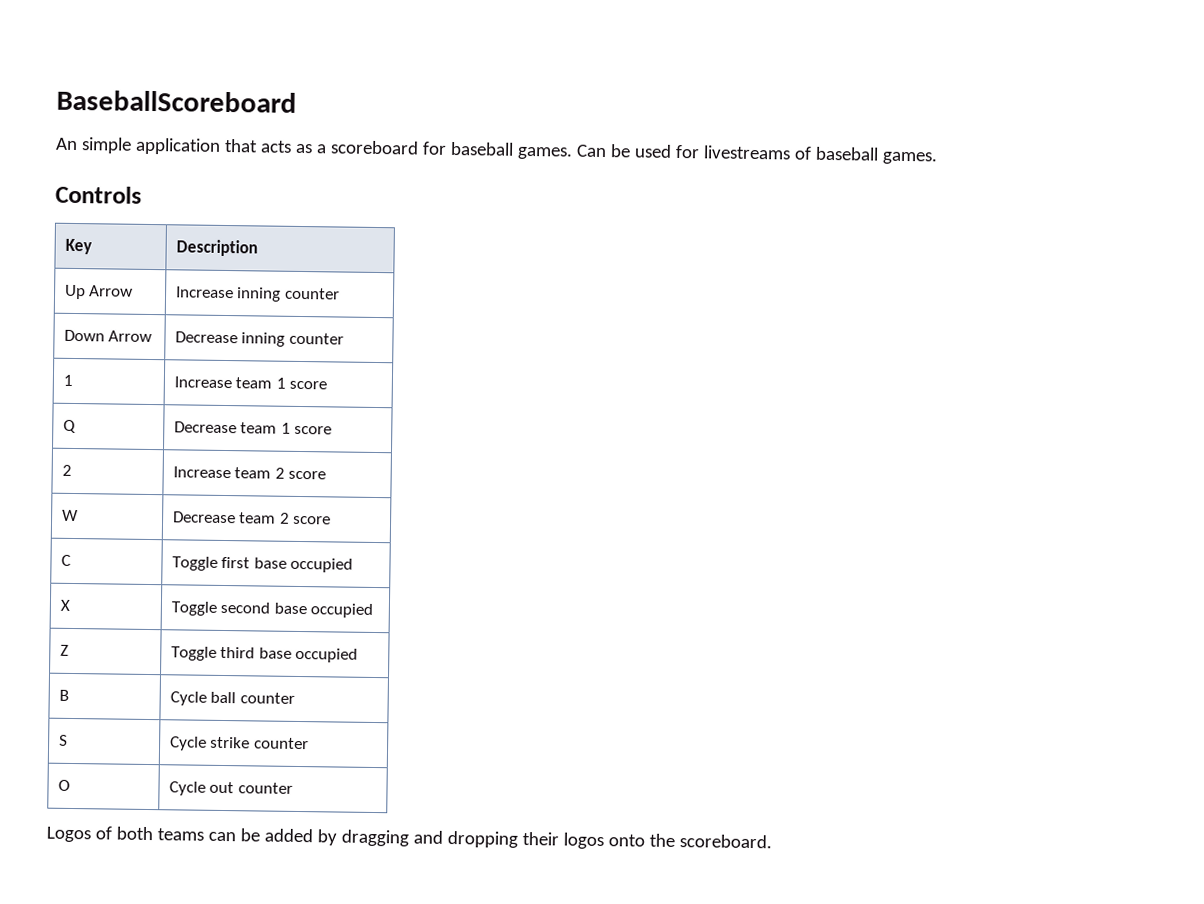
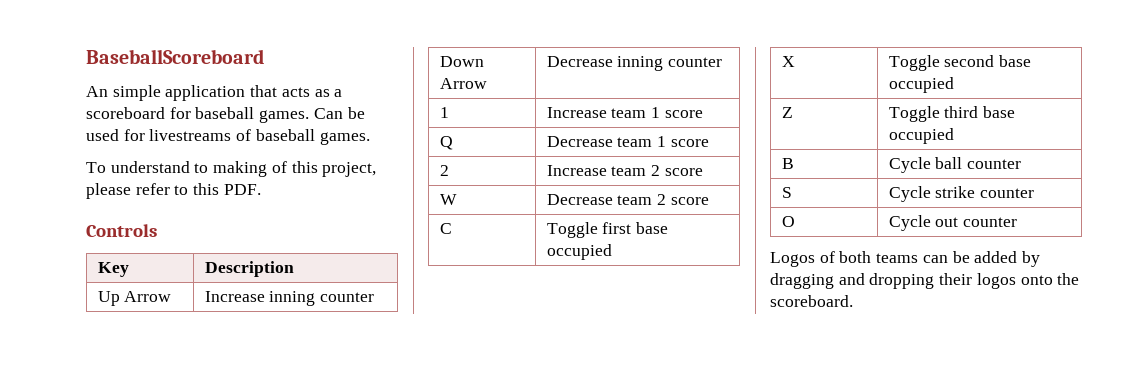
+ To understand to making of this project, please refer to this PDF.

